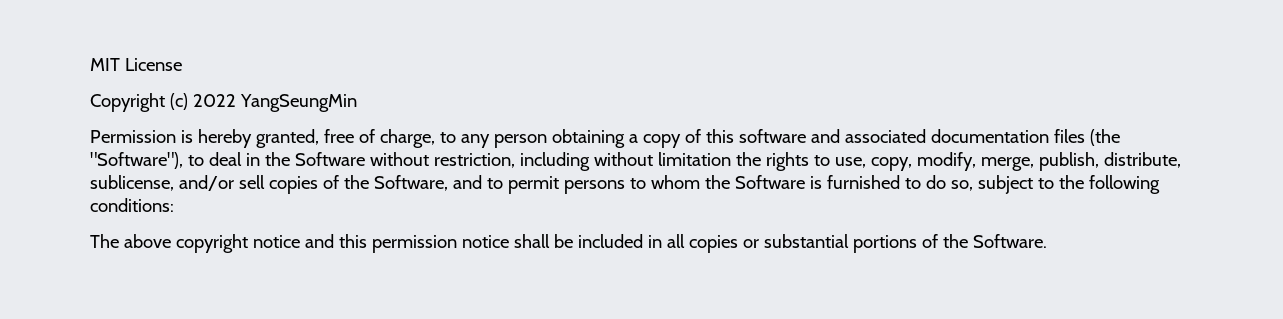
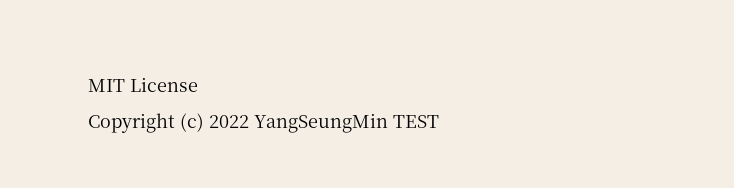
- Copyright (c) 2022 YangSeungMin
- Permission is hereby granted, free of charge, to any person obtaining a copy of this software and associated documentation files (the "Software"), to deal in the Software without restriction, including without limitation the rights to use, copy, modify, merge, publish, distribute, sublicense, and/or sell copies of the Software, and to permit persons to whom the Software is furnished to do so, subject to the following conditions:
- The above copyright notice and this permission notice shall be included in all copies or substantial portions of the Software.
+ Copyright (c) 2022 YangSeungMin TEST

